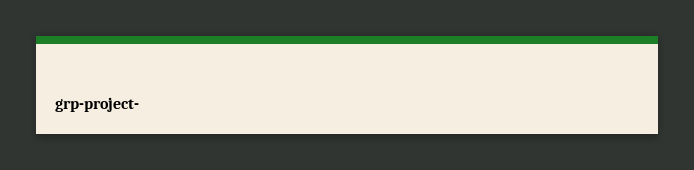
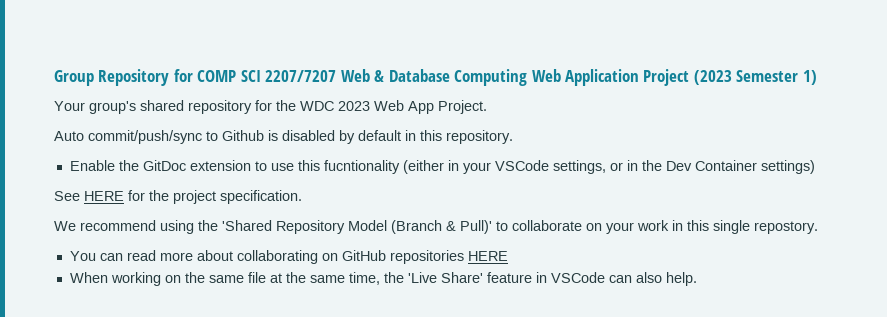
- grp-project-
+ Group Repository for COMP SCI 2207/7207 Web & Database Computing Web Application Project (2023 Semester 1)
+ Your group's shared repository for the WDC 2023 Web App Project.
+ Auto commit/push/sync to Github is disabled by default in this repository.
+ Enable the GitDoc extension to use this fucntionality (either in your VSCode settings, or in the Dev Container settings)
+ See HERE for the project specification.
+ We recommend using the 'Shared Repository Model (Branch & Pull)' to collaborate on your work in this single repostory.
+ You can read more about collaborating on GitHub repositories HERE
+ When working on the same file at the same time, the 'Live Share' feature in VSCode can also help.

